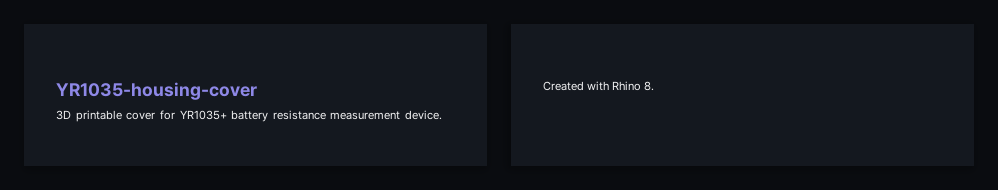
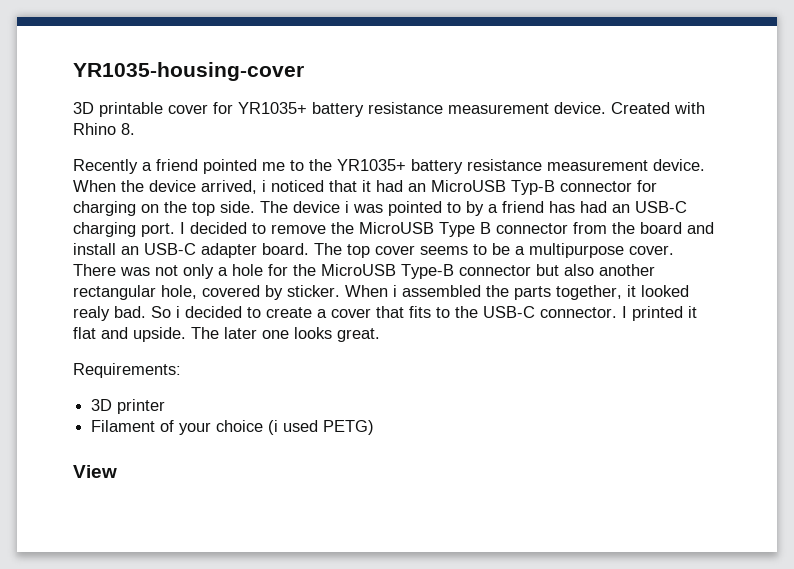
+ Recently a friend pointed me to the YR1035+ battery resistance measurement device. When the device arrived, i noticed that it had an MicroUSB Typ-B connector for charging on the top side. The device i was pointed to by a friend has had an USB-C charging port. I decided to remove the MicroUSB Type B connector from the board and install an USB-C adapter board. The top cover seems to be a multipurpose cover. There was not only a hole for the MicroUSB Type-B connector but also another rectangular hole, covered by sticker. When i assembled the parts together, it looked realy bad. So i decided to create a cover that fits to the USB-C connector. I printed it flat and upside. The later one looks great.
+ Requirements:
+ 3D printer
+ Filament of your choice (i used PETG)
+ View

